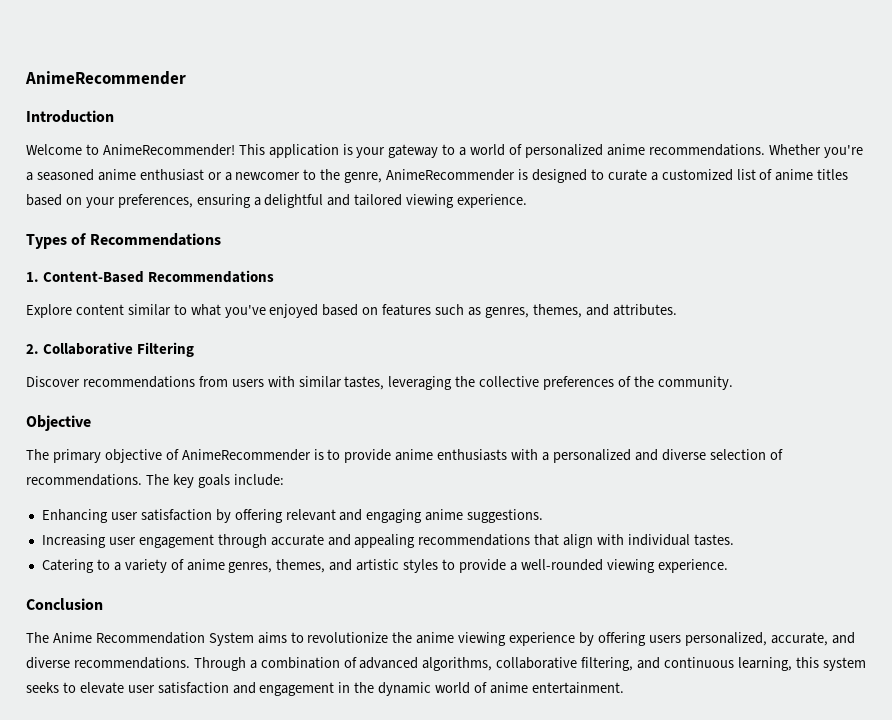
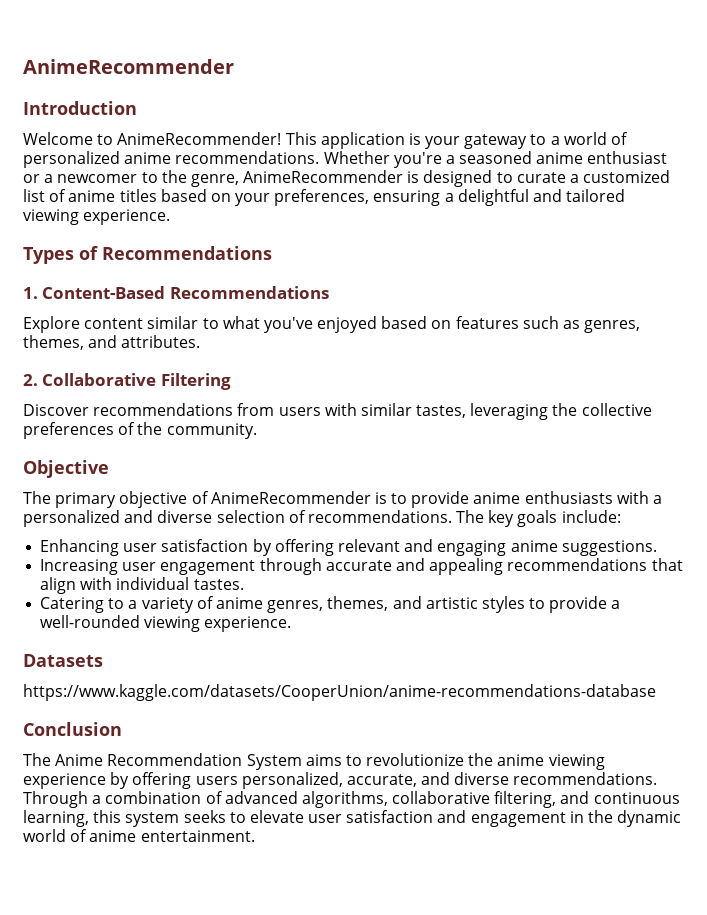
+ Datasets
+ https://www.kaggle.com/datasets/CooperUnion/anime-recommendations-database

